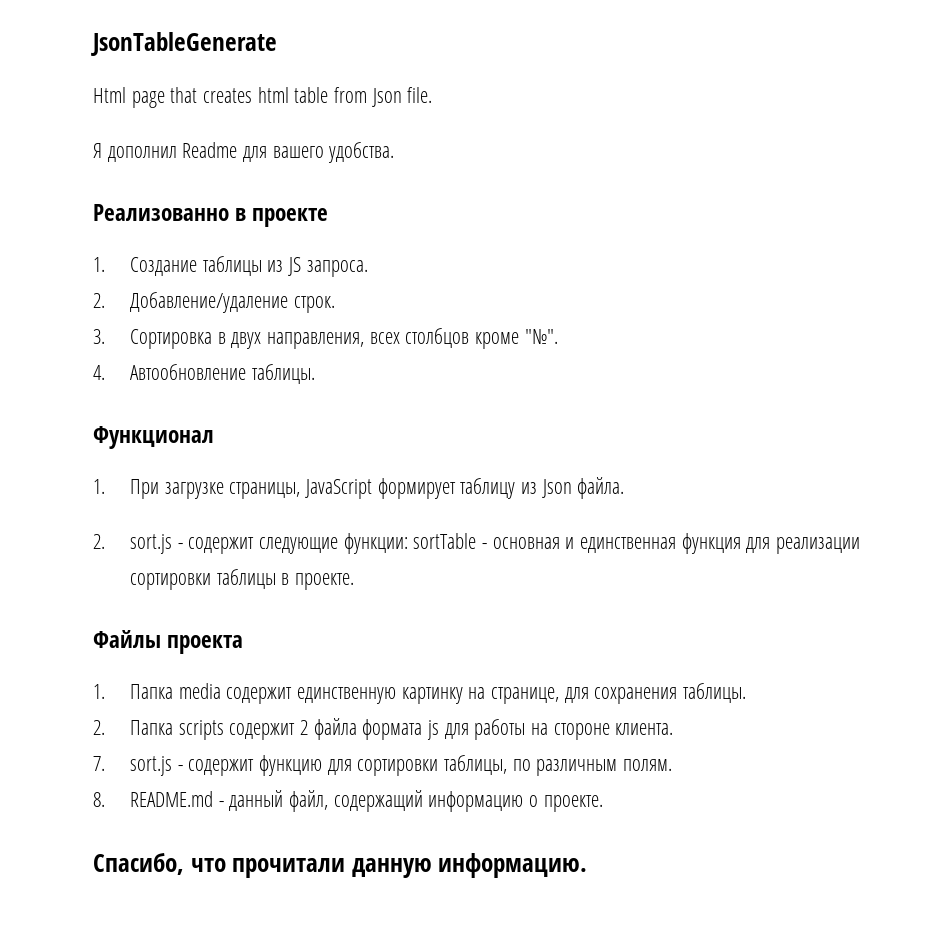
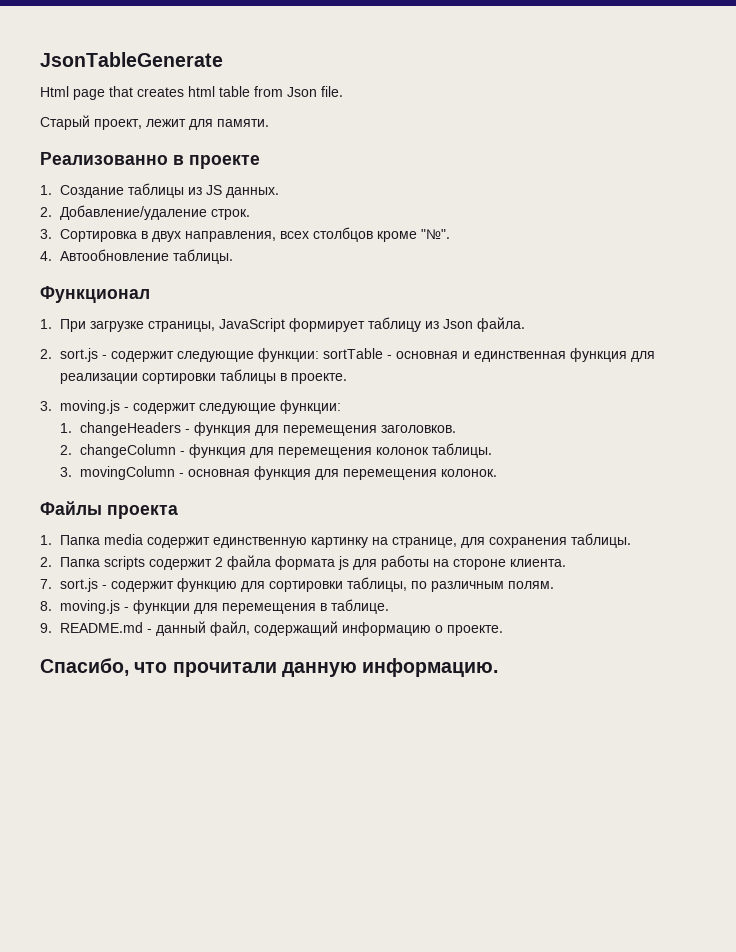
- Я дополнил Readme для вашего удобства.
+ Старый проект, лежит для памяти.
- 1. Создание таблицы из JS запроса.
+ 1. Создание таблицы из JS данных.
+ 3. moving.js - содержит следующие функции:
+ 1. changeHeaders - функция для перемещения заголовков.
+ 2. changeColumn - функция для перемещения колонок таблицы.
+ 3. movingColumn - основная функция для перемещения колонок.
- 8. README.md - данный файл, содержащий информацию о проекте.
+ 8. moving.js - функции для перемещения в таблице.
+ 9. README.md - данный файл, содержащий информацию о проекте.

